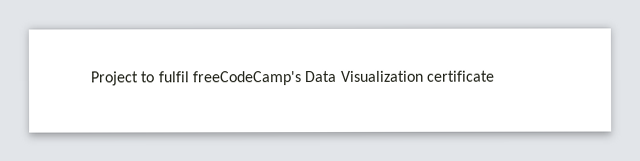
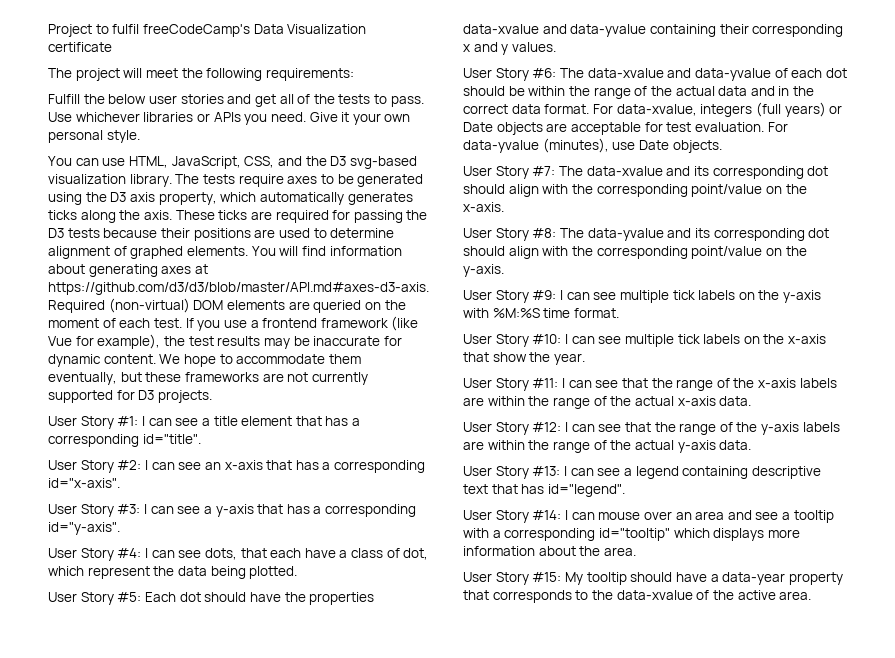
+ The project will meet the following requirements:
+ Fulfill the below user stories and get all of the tests to pass. Use whichever libraries or APIs you need. Give it your own personal style.
+ You can use HTML, JavaScript, CSS, and the D3 svg-based visualization library. The tests require axes to be generated using the D3 axis property, which automatically generates ticks along the axis. These ticks are required for passing the D3 tests because their positions are used to determine alignment of graphed elements. You will find information about generating axes at https://github.com/d3/d3/blob/master/API.md#axes-d3-axis. Required (non-virtual) DOM elements are queried on the moment of each test. If you use a frontend framework (like Vue for example), the test results may be inaccurate for dynamic content. We hope to accommodate them eventually, but these frameworks are not currently supported for D3 projects.
+ User Story #1: I can see a title element that has a corresponding id="title".
+ User Story #2: I can see an x-axis that has a corresponding id="x-axis".
+ User Story #3: I can see a y-axis that has a corresponding id="y-axis".
+ User Story #4: I can see dots, that each have a class of dot, which represent the data being plotted.
+ User Story #5: Each dot should have the properties data-xvalue and data-yvalue containing their corresponding x and y values.
+ User Story #6: The data-xvalue and data-yvalue of each dot should be within the range of the actual data and in the correct data format. For data-xvalue, integers (full years) or Date objects are acceptable for test evaluation. For data-yvalue (minutes), use Date objects.
+ User Story #7: The data-xvalue and its corresponding dot should align with the corresponding point/value on the x-axis.
+ User Story #8: The data-yvalue and its corresponding dot should align with the corresponding point/value on the y-axis.
+ User Story #9: I can see multiple tick labels on the y-axis with %M:%S time format.
+ User Story #10: I can see multiple tick labels on the x-axis that show the year.
+ User Story #11: I can see that the range of the x-axis labels are within the range of the actual x-axis data.
+ User Story #12: I can see that the range of the y-axis labels are within the range of the actual y-axis data.
+ User Story #13: I can see a legend containing descriptive text that has id="legend".
+ User Story #14: I can mouse over an area and see a tooltip with a corresponding id="tooltip" which displays more information about the area.
+ User Story #15: My tooltip should have a data-year property that corresponds to the data-xvalue of the active area.

